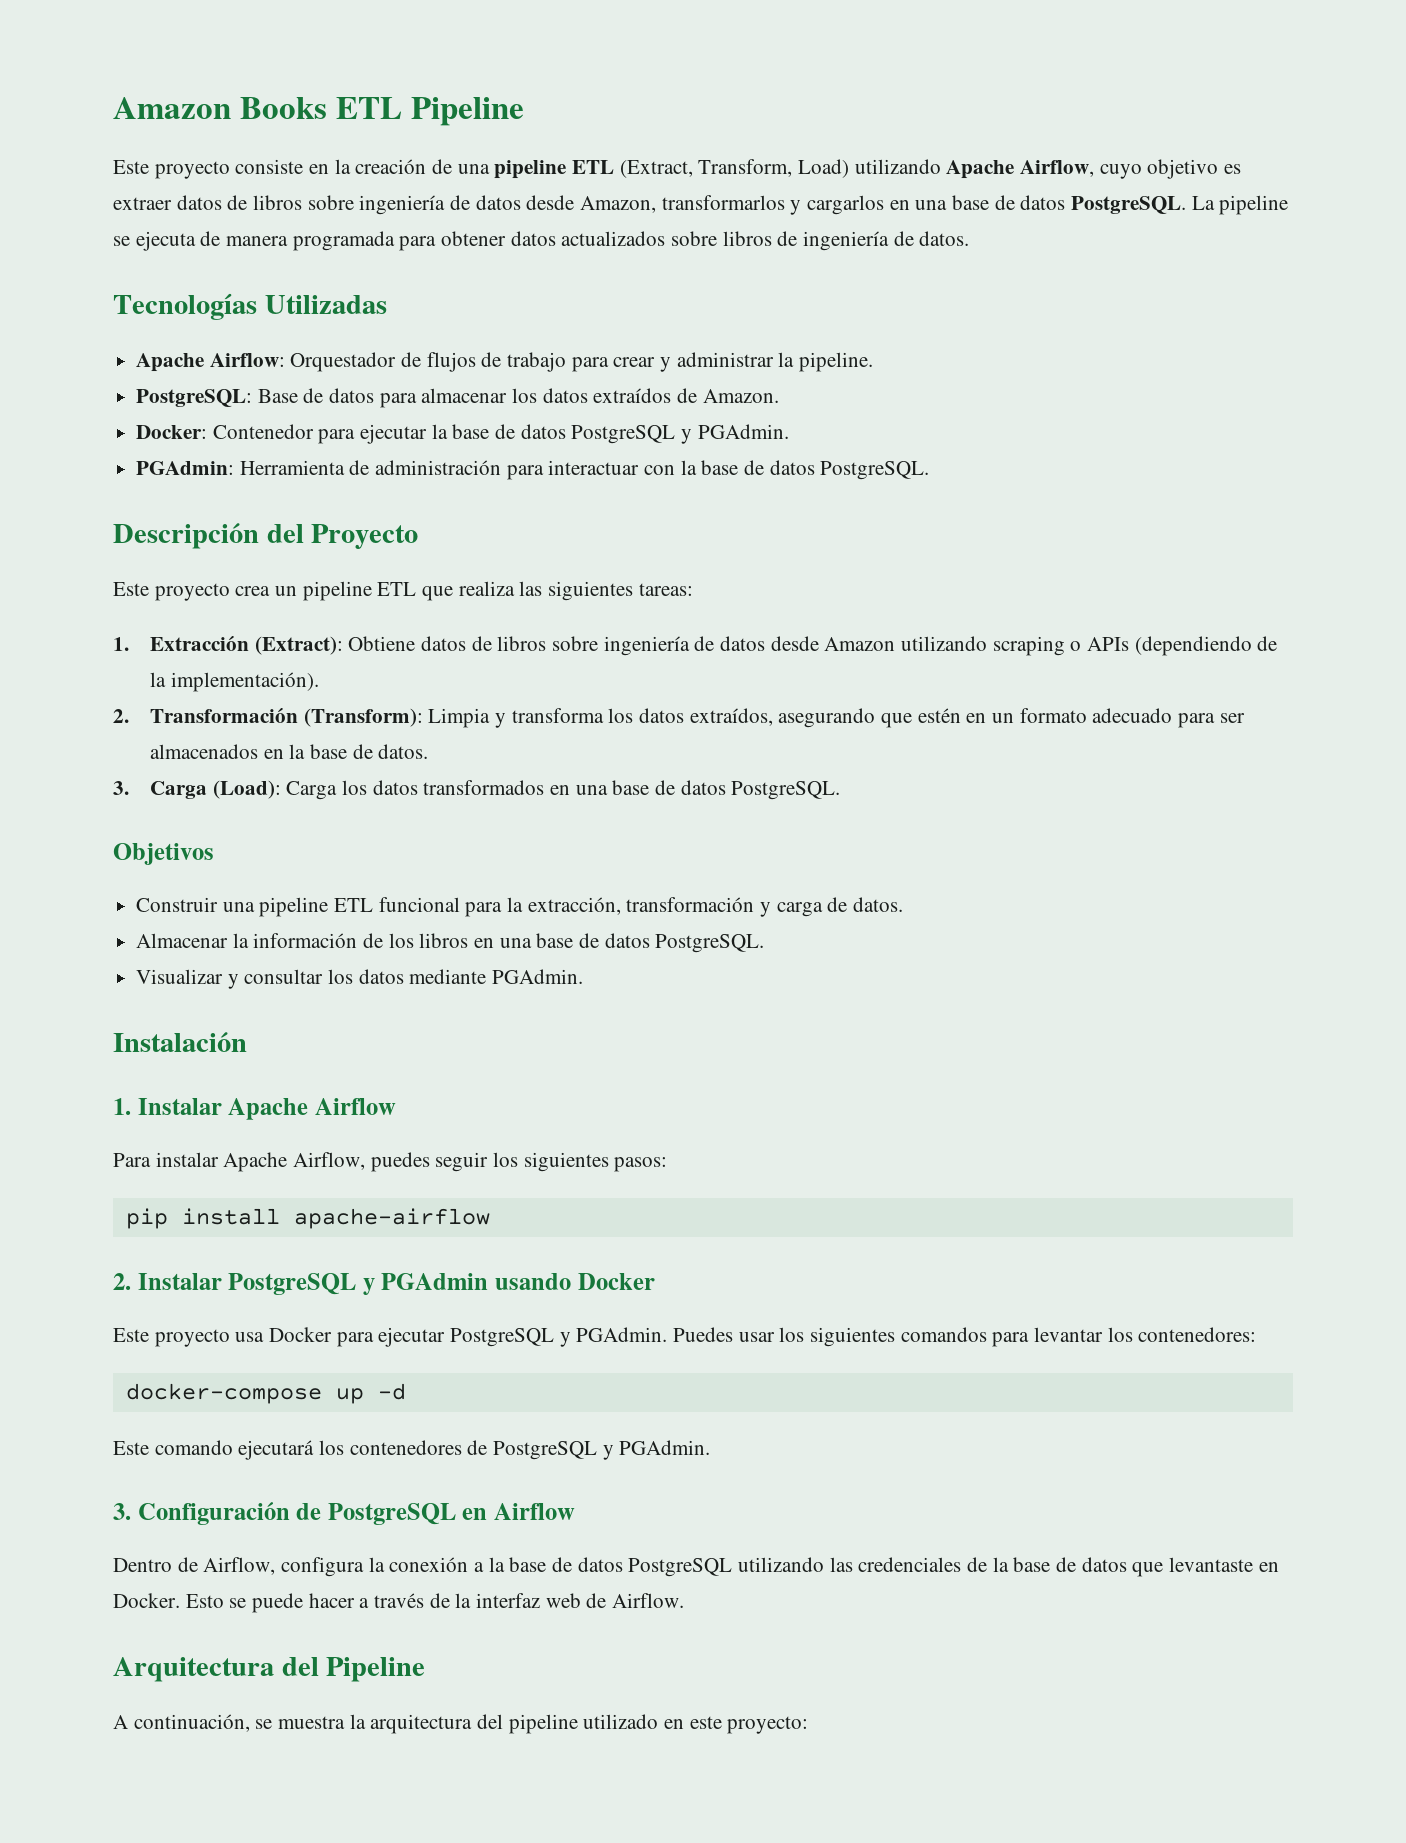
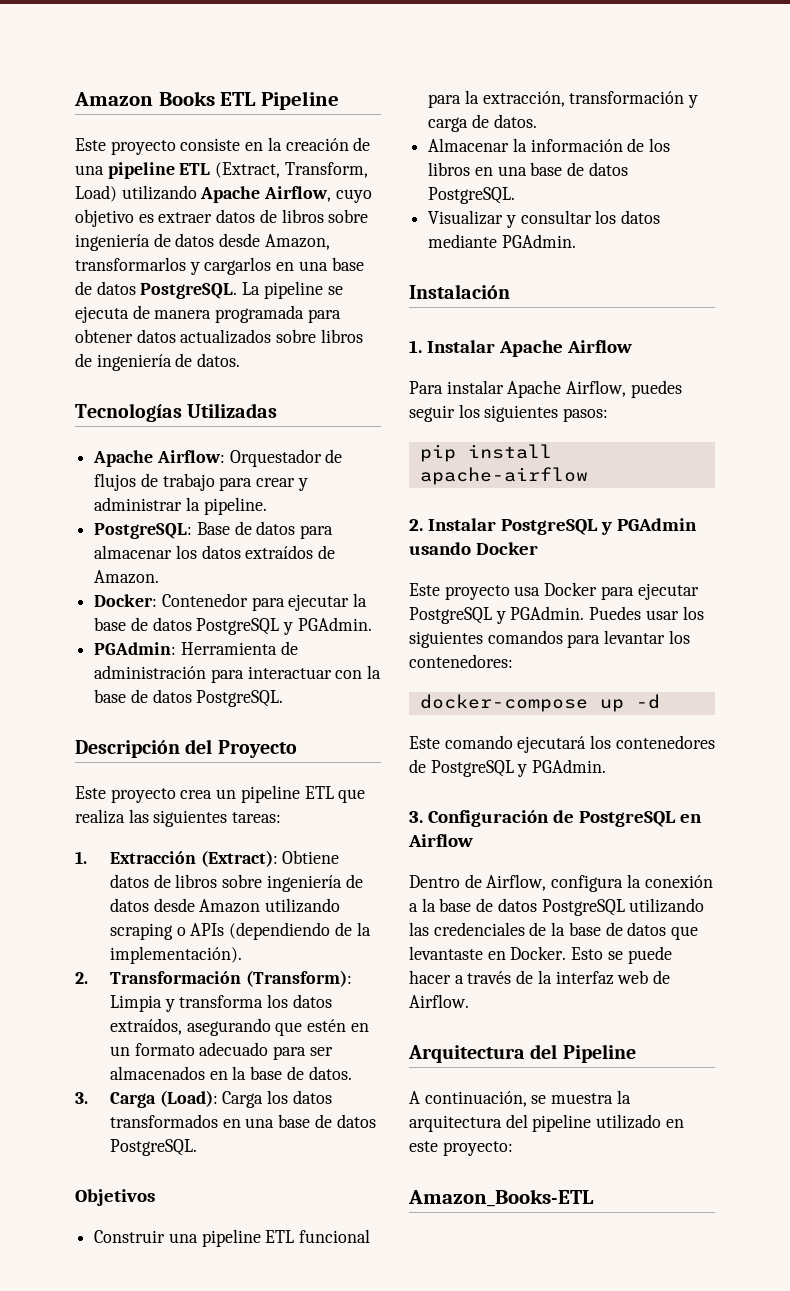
+ Amazon_Books-ETL

